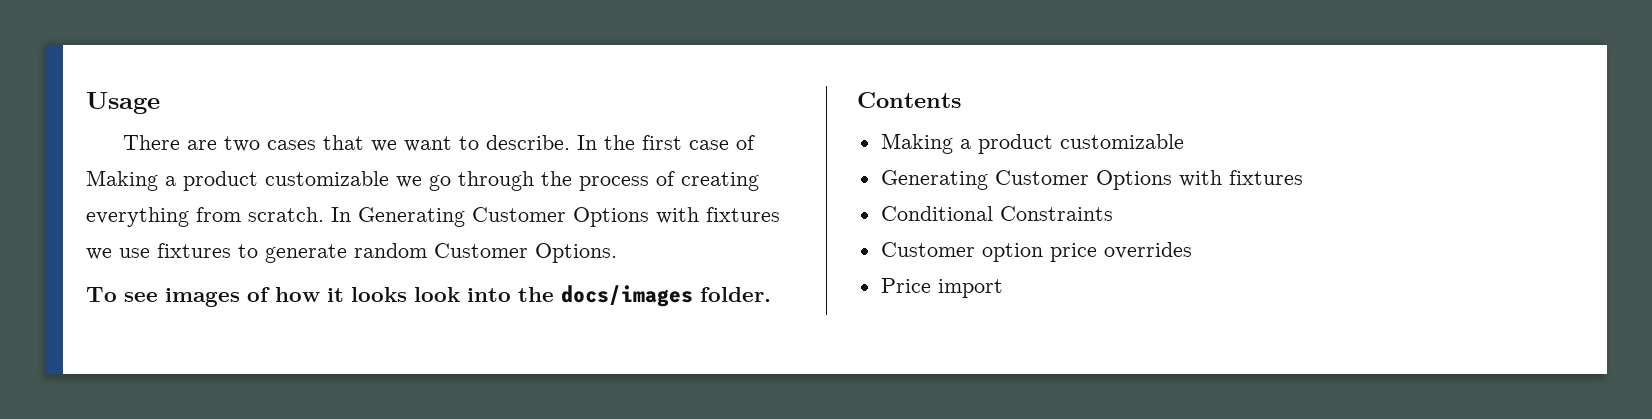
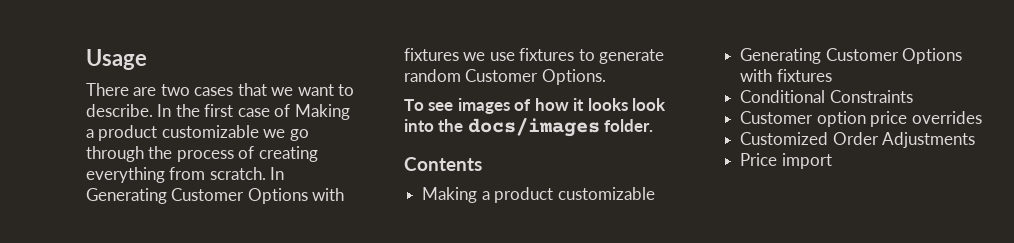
+ Customized Order Adjustments

